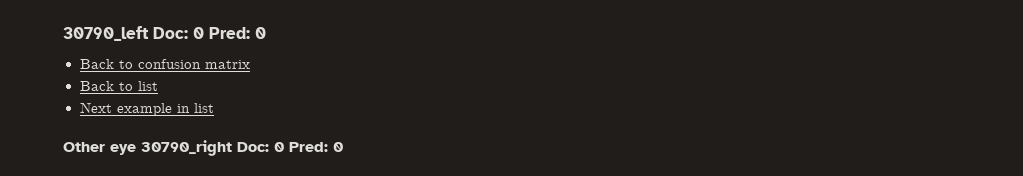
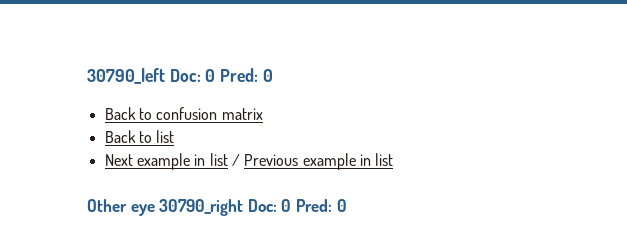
- Next example in list
+ Next example in list / Previous example in list

